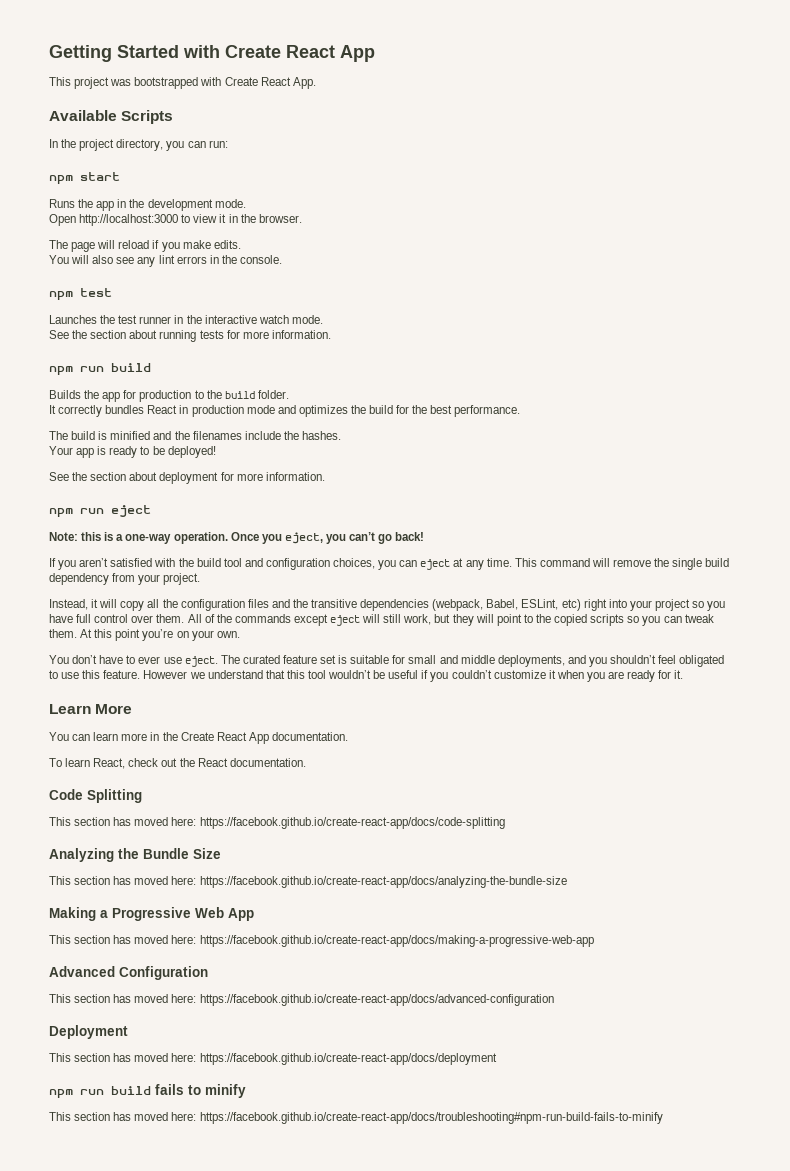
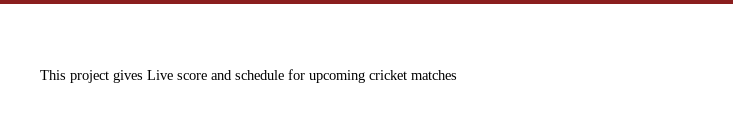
- Getting Started with Create React App
- This project was bootstrapped with Create React App.
- Available Scripts
- In the project directory, you can run:
- npm start
- Runs the app in the development mode.
- Open http://localhost:3000 to view it in the browser.
- The page will reload if you make edits.
- You will also see any lint errors in the console.
- npm test
- Launches the test runner in the interactive watch mode.
- See the section about running tests for more information.
- npm run build
- Builds the app for production to the build folder.
- It correctly bundles React in production mode and optimizes the build for the best performance.
- The build is minified and the filenames include the hashes.
- Your app is ready to be deployed!
- See the section about deployment for more information.
- npm run eject
- Note: this is a one-way operation. Once you eject, you can’t go back!
- If you aren’t satisfied with the build tool and configuration choices, you can eject at any time. This command will remove the single build dependency from your project.
- Instead, it will copy all the configuration files and the transitive dependencies (webpack, Babel, ESLint, etc) right into your project so you have full control over them. All of the commands except eject will still work, but they will point to the copied scripts so you can tweak them. At this point you’re on your own.
- You don’t have to ever use eject. The curated feature set is suitable for small and middle deployments, and you shouldn’t feel obligated to use this feature. However we understand that this tool wouldn’t be useful if you couldn’t customize it when you are ready for it.
- Learn More
- You can learn more in the Create React App documentation.
- To learn React, check out the React documentation.
- Code Splitting
- This section has moved here: https://facebook.github.io/create-react-app/docs/code-splitting
- Analyzing the Bundle Size
- This section has moved here: https://facebook.github.io/create-react-app/docs/analyzing-the-bundle-size
- Making a Progressive Web App
- This section has moved here: https://facebook.github.io/create-react-app/docs/making-a-progressive-web-app
- Advanced Configuration
- This section has moved here: https://facebook.github.io/create-react-app/docs/advanced-configuration
- Deployment
- This section has moved here: https://facebook.github.io/create-react-app/docs/deployment
- npm run build fails to minify
- This section has moved here: https://facebook.github.io/create-react-app/docs/troubleshooting#npm-run-build-fails-to-minify
+ This project gives Live score and schedule for upcoming cricket matches

